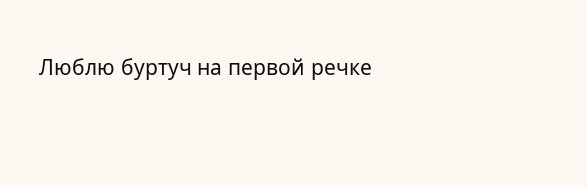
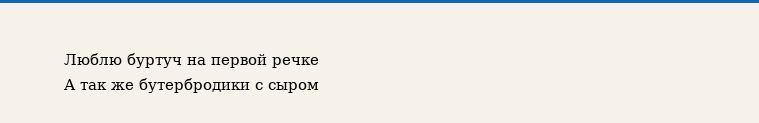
+ А так же бутербродики с сыром

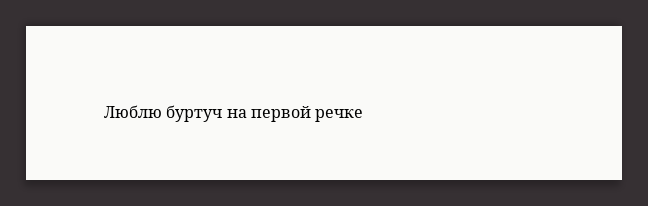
- А так же бутербродики с сыром

